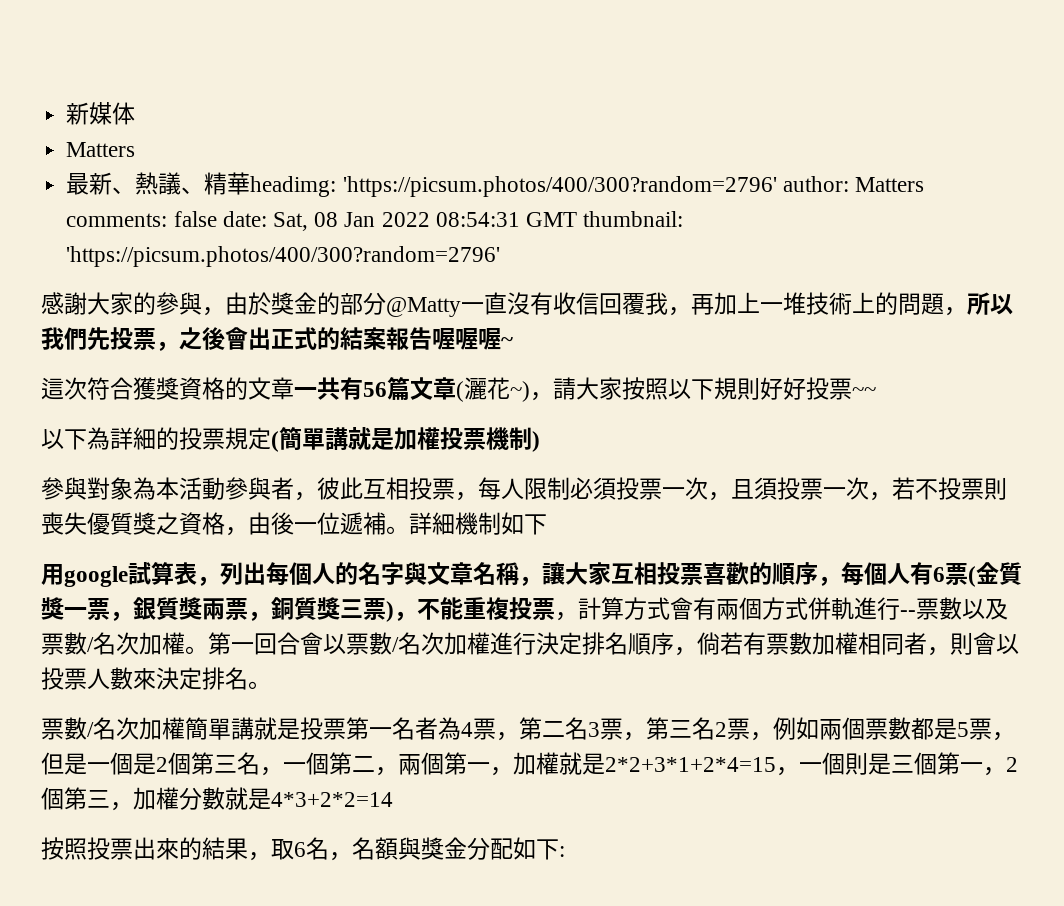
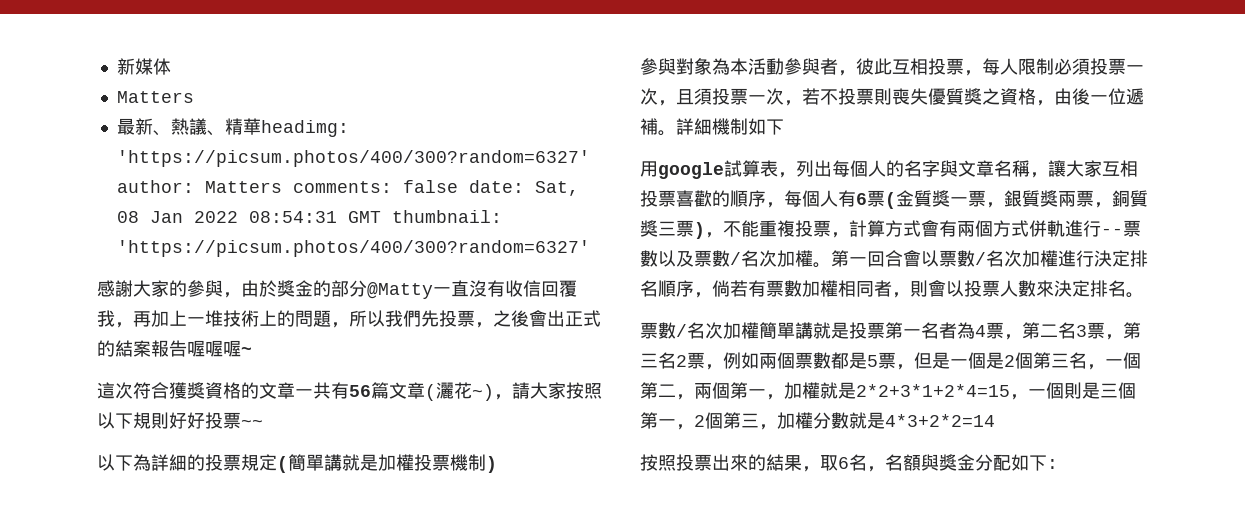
- 最新、熱議、精華headimg: 'https://picsum.photos/400/300?random=2796' author: Matters comments: false date: Sat, 08 Jan 2022 08:54:31 GMT thumbnail: 'https://picsum.photos/400/300?random=2796'
+ 最新、熱議、精華headimg: 'https://picsum.photos/400/300?random=6327' author: Matters comments: false date: Sat, 08 Jan 2022 08:54:31 GMT thumbnail: 'https://picsum.photos/400/300?random=6327'

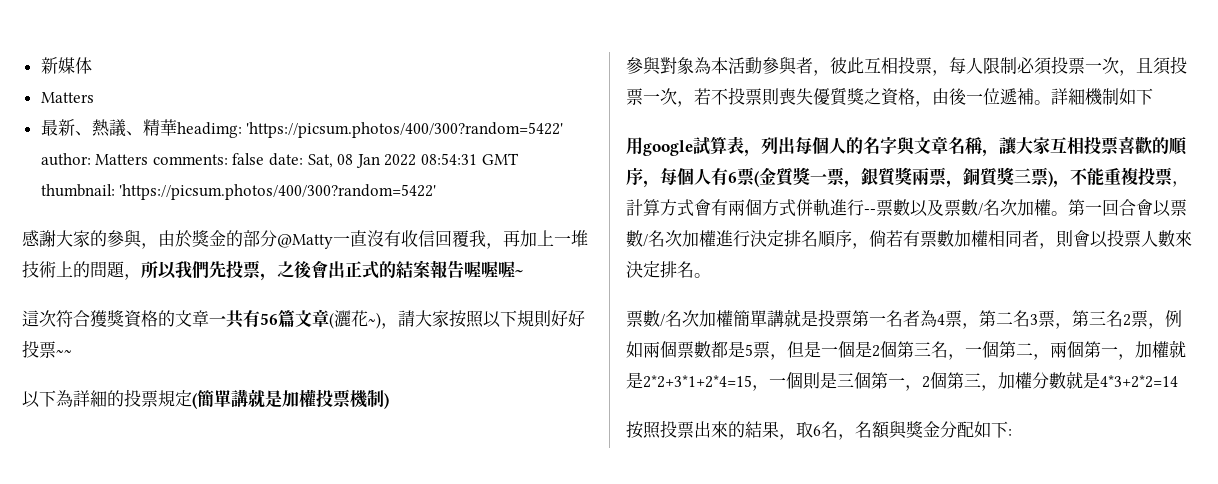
- 最新、熱議、精華headimg: 'https://picsum.photos/400/300?random=6327' author: Matters comments: false date: Sat, 08 Jan 2022 08:54:31 GMT thumbnail: 'https://picsum.photos/400/300?random=6327'
+ 最新、熱議、精華headimg: 'https://picsum.photos/400/300?random=5422' author: Matters comments: false date: Sat, 08 Jan 2022 08:54:31 GMT thumbnail: 'https://picsum.photos/400/300?random=5422'

